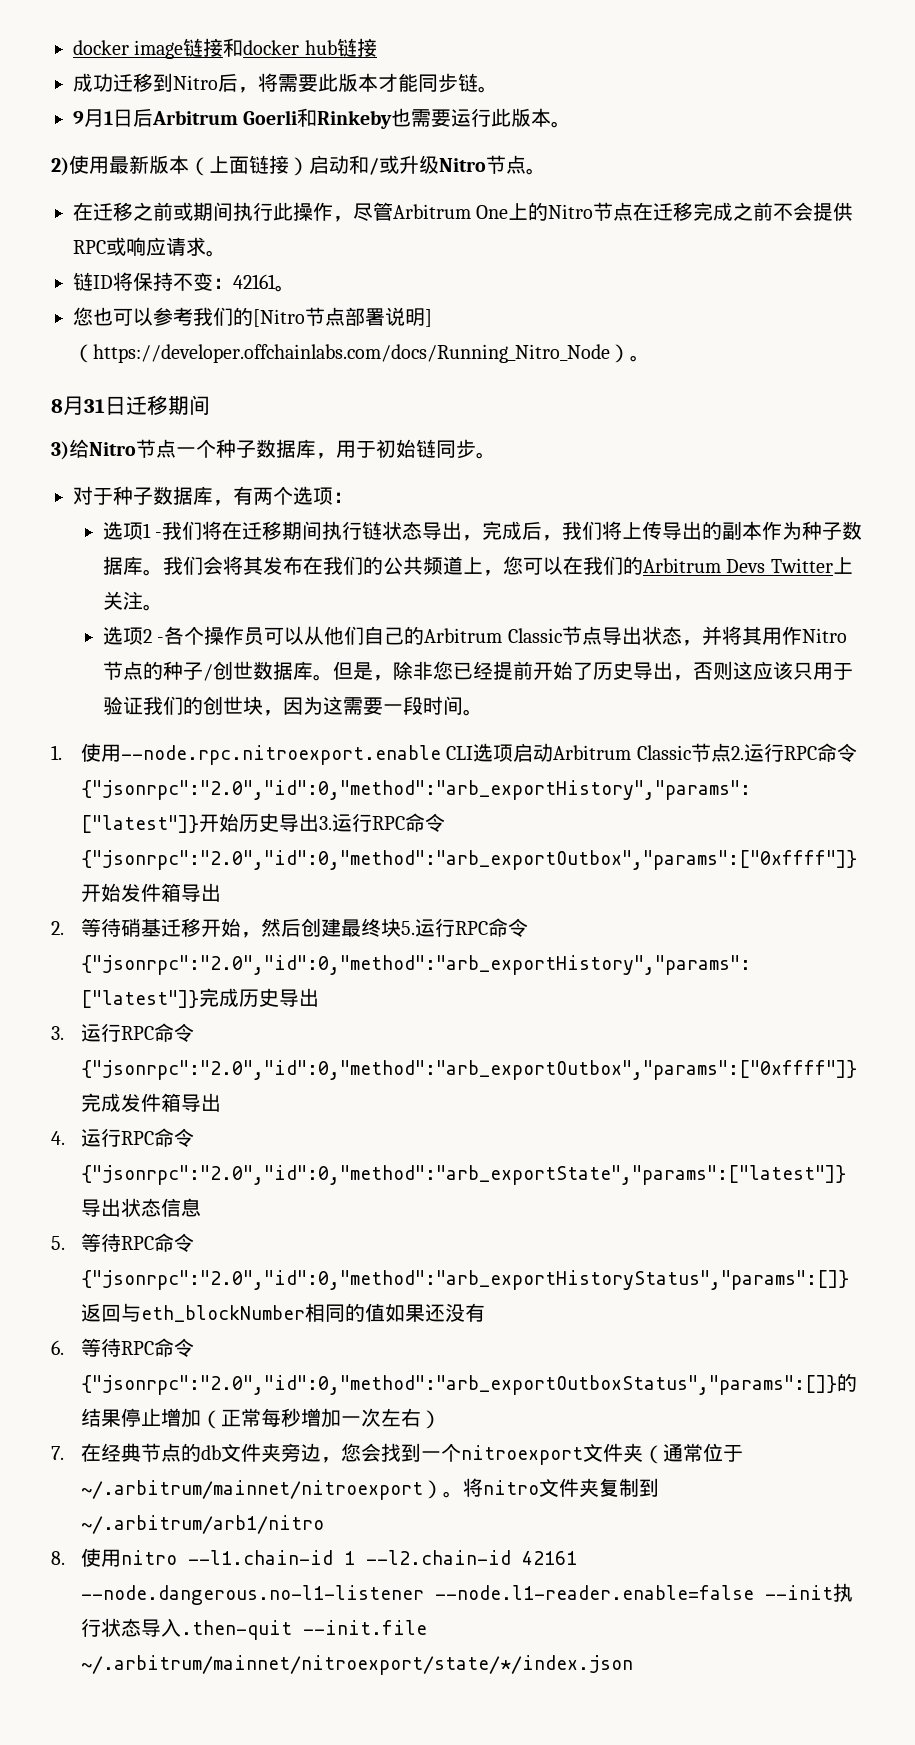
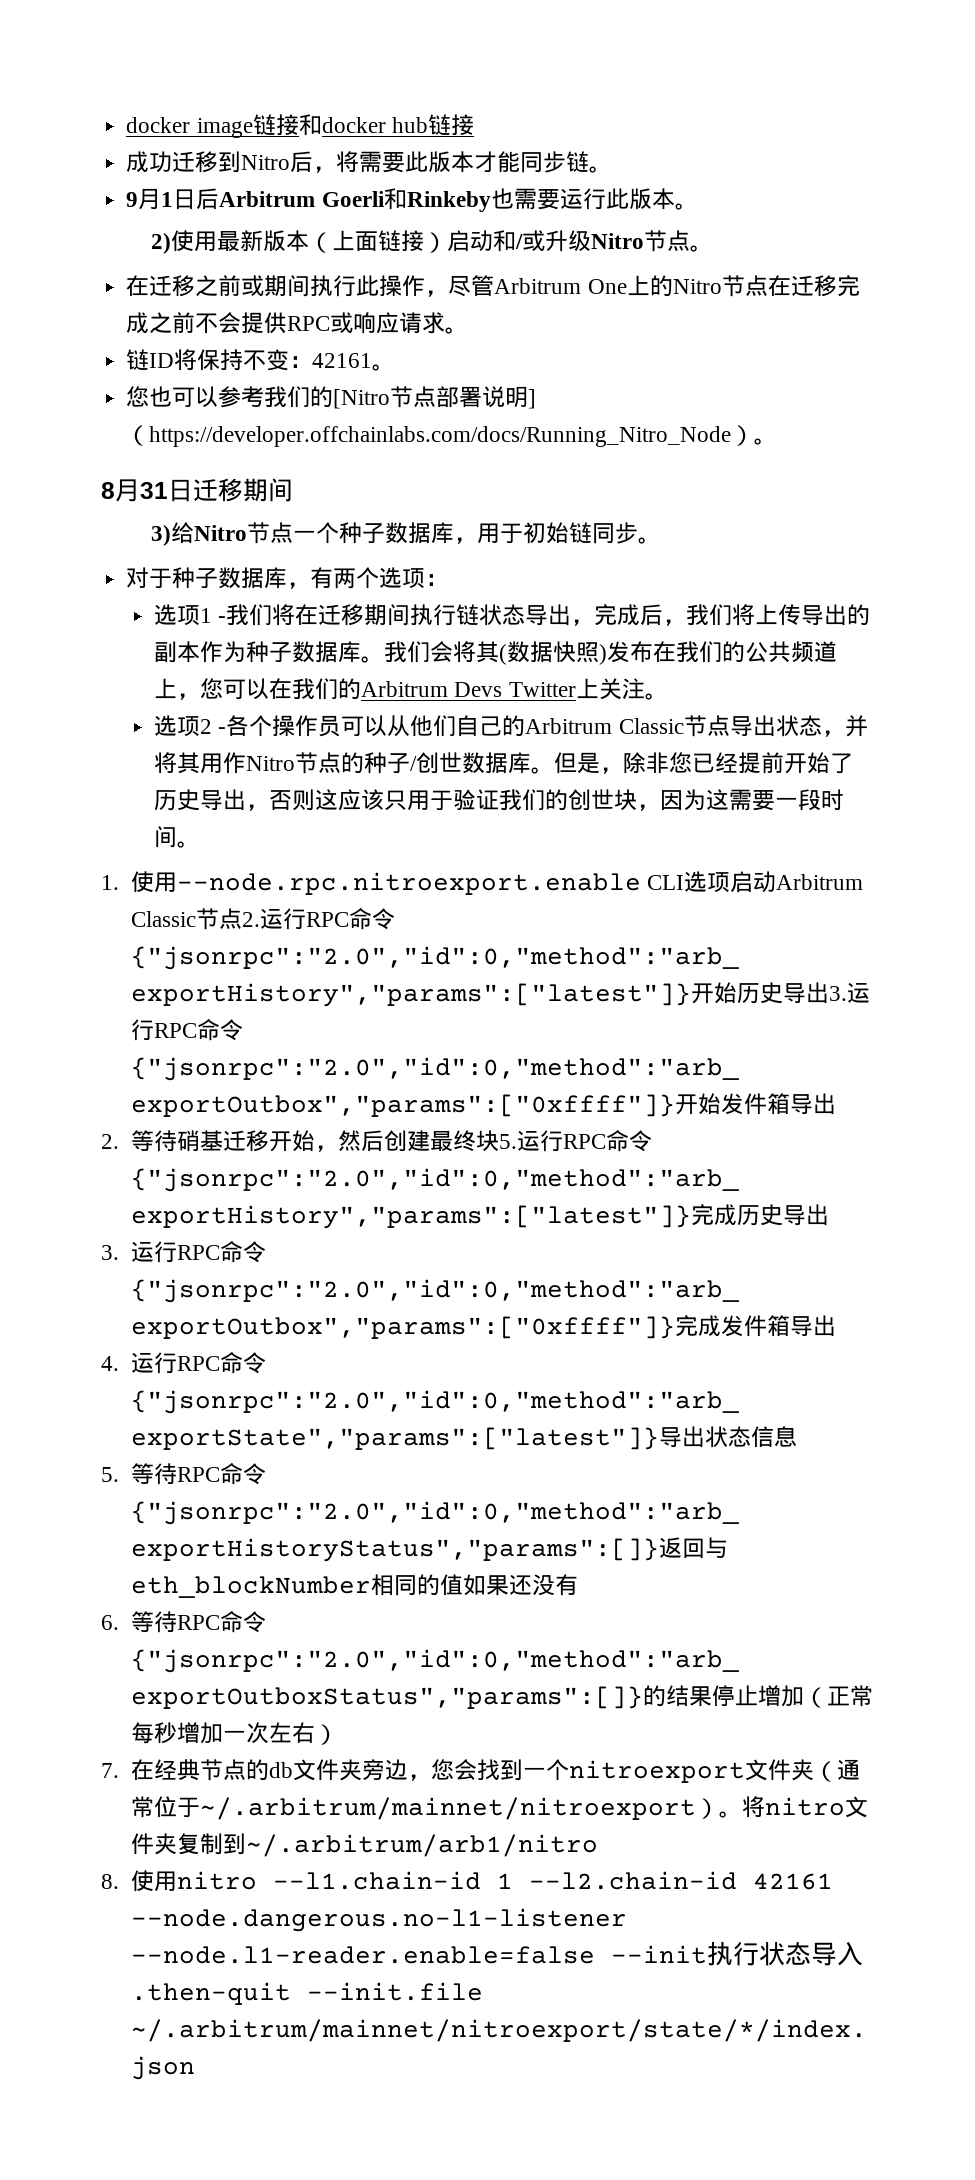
- 我们会将其发布在我们的公共频道上，您可以在我们的Arbitrum Devs Twitter上关注。
+ 我们会将其(数据快照)发布在我们的公共频道上，您可以在我们的Arbitrum Devs Twitter上关注。

